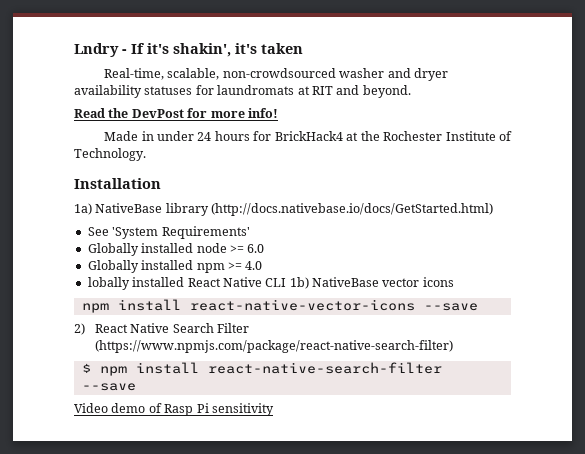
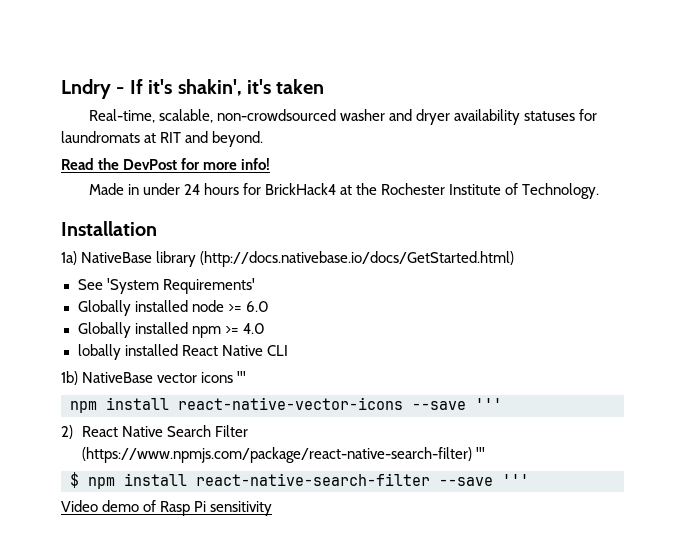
- lobally installed React Native CLI 1b) NativeBase vector icons
+ lobally installed React Native CLI
+ 1b) NativeBase vector icons '''
- npm install react-native-vector-icons --save
+ npm install react-native-vector-icons --save '''
- 2) React Native Search Filter (https://www.npmjs.com/package/react-native-search-filter)
+ 2) React Native Search Filter (https://www.npmjs.com/package/react-native-search-filter) '''
- $ npm install react-native-search-filter --save
+ $ npm install react-native-search-filter --save '''

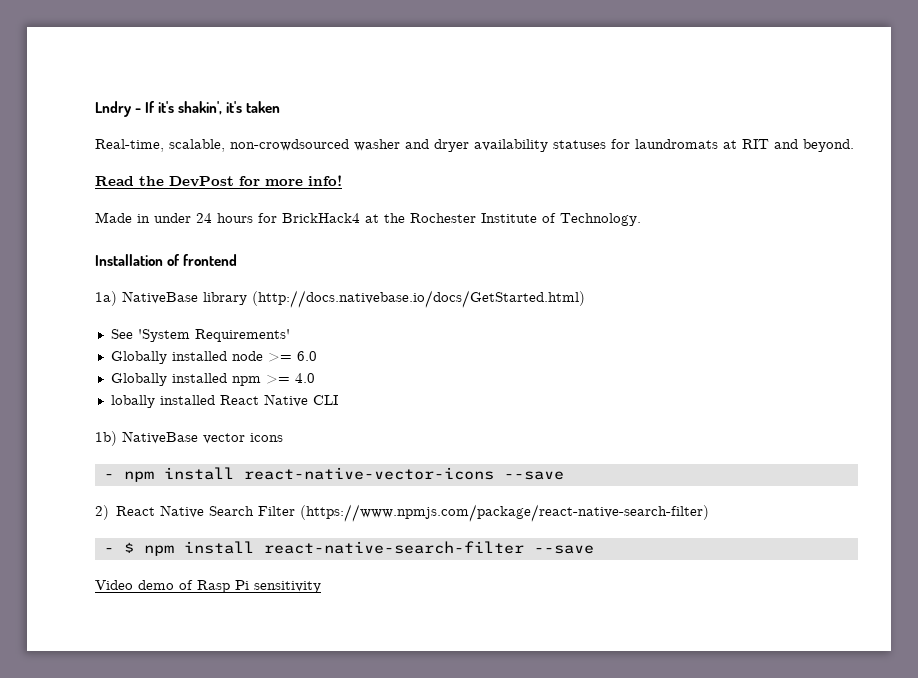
- Installation
+ Installation of frontend
- 1b) NativeBase vector icons '''
- npm install react-native-vector-icons --save '''
+ 1b) NativeBase vector icons
+ - npm install react-native-vector-icons --save
- 2) React Native Search Filter (https://www.npmjs.com/package/react-native-search-filter) '''
- $ npm install react-native-search-filter --save '''
+ 2) React Native Search Filter (https://www.npmjs.com/package/react-native-search-filter)
+ - $ npm install react-native-search-filter --save

